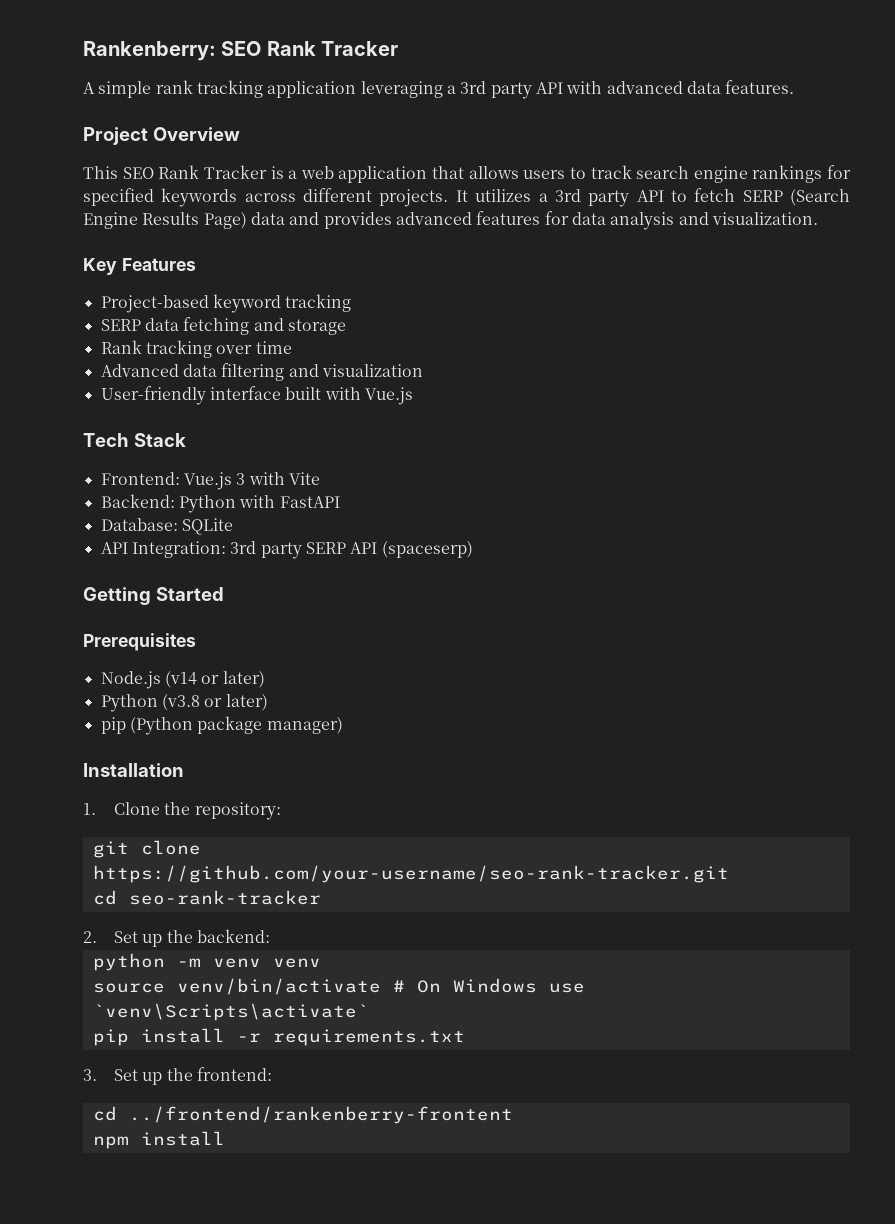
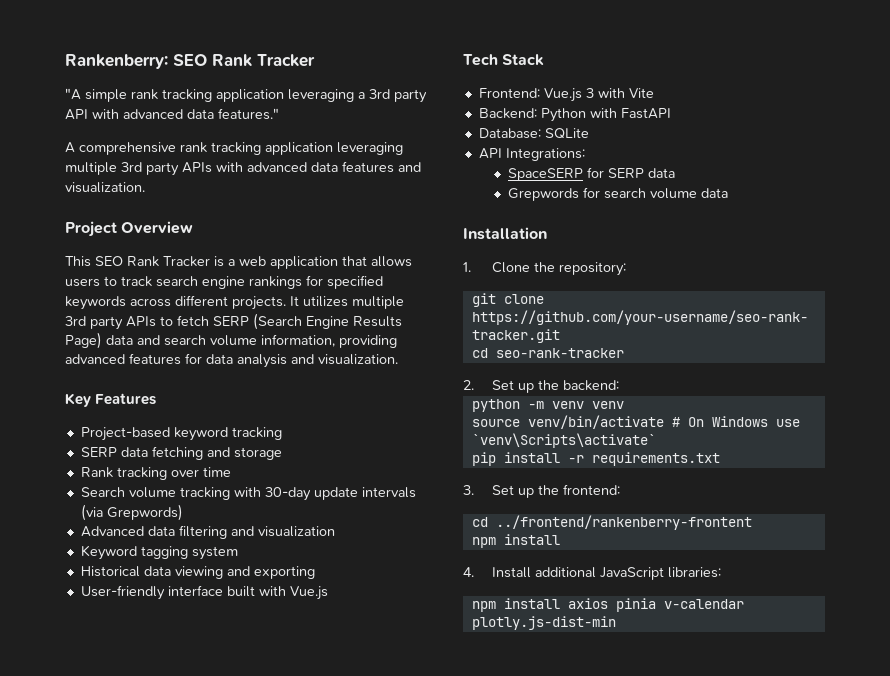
- A simple rank tracking application leveraging a 3rd party API with advanced data features.
+ "A simple rank tracking application leveraging a 3rd party API with advanced data features."
+ A comprehensive rank tracking application leveraging multiple 3rd party APIs with advanced data features and visualization.
- It utilizes a 3rd party API to fetch SERP (Search Engine Results Page) data and provides advanced features for data analysis and visualization.
+ It utilizes multiple 3rd party APIs to fetch SERP (Search Engine Results Page) data and search volume information, providing advanced features for data analysis and visualization.
+ Search volume tracking with 30-day update intervals (via Grepwords)
+ Keyword tagging system
+ Historical data viewing and exporting
- API Integration: 3rd party SERP API (spaceserp)
- Getting Started
- Prerequisites
- Node.js (v14 or later)
- Python (v3.8 or later)
- pip (Python package manager)
+ API Integrations:
+ SpaceSERP for SERP data
+ Grepwords for search volume data
+ 4. Install additional JavaScript libraries:
+ npm install axios pinia v-calendar plotly.js-dist-min

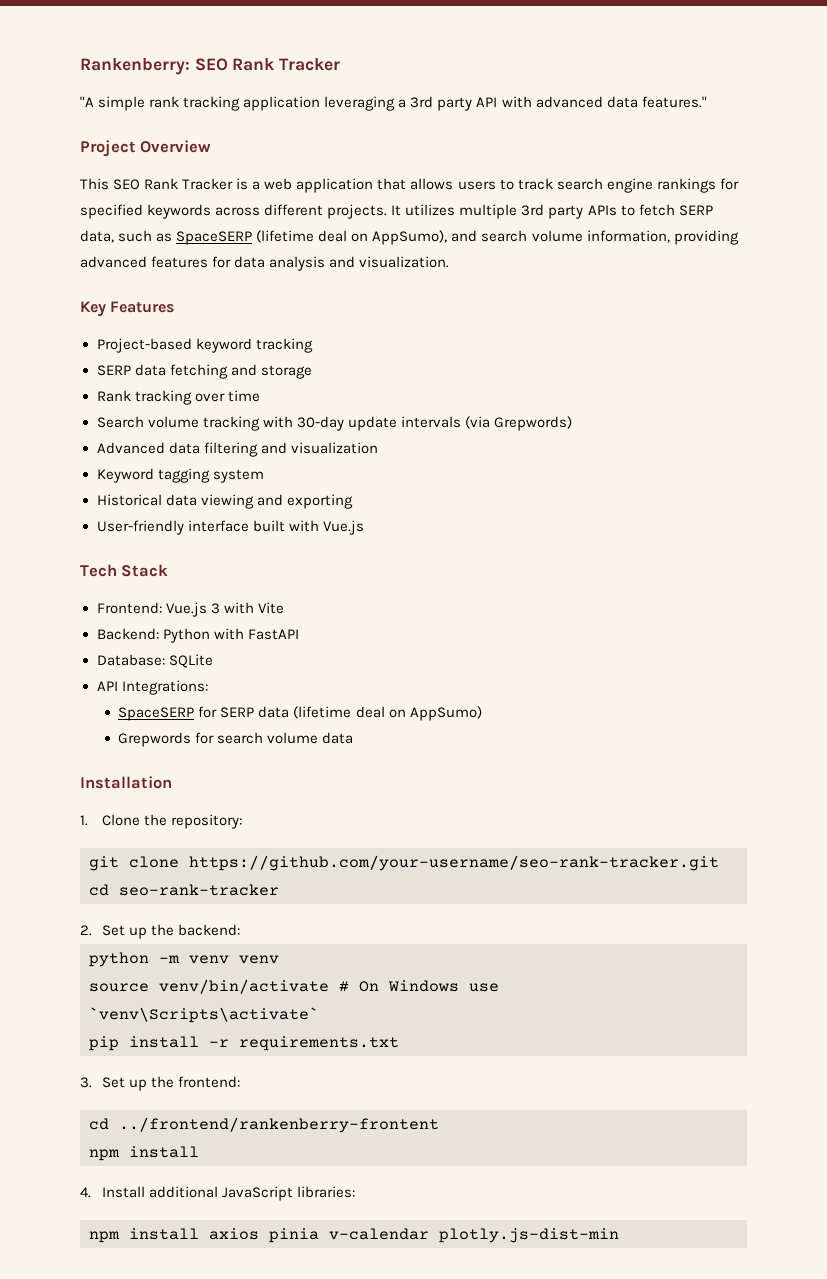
- A comprehensive rank tracking application leveraging multiple 3rd party APIs with advanced data features and visualization.
- It utilizes multiple 3rd party APIs to fetch SERP (Search Engine Results Page) data and search volume information, providing advanced features for data analysis and visualization.
+ It utilizes multiple 3rd party APIs to fetch SERP data, such as SpaceSERP (lifetime deal on AppSumo), and search volume information, providing advanced features for data analysis and visualization.
- SpaceSERP for SERP data
+ SpaceSERP for SERP data (lifetime deal on AppSumo)

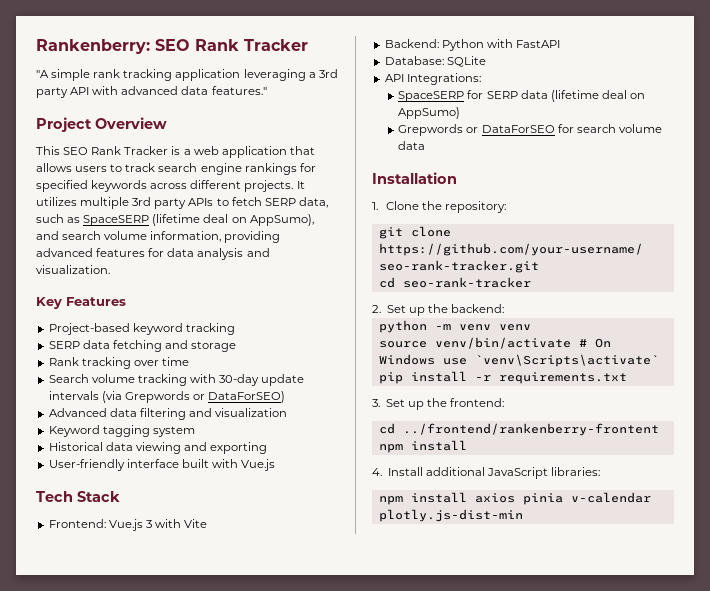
- Search volume tracking with 30-day update intervals (via Grepwords)
+ Search volume tracking with 30-day update intervals (via Grepwords or DataForSEO)
- Grepwords for search volume data
+ Grepwords or DataForSEO for search volume data

